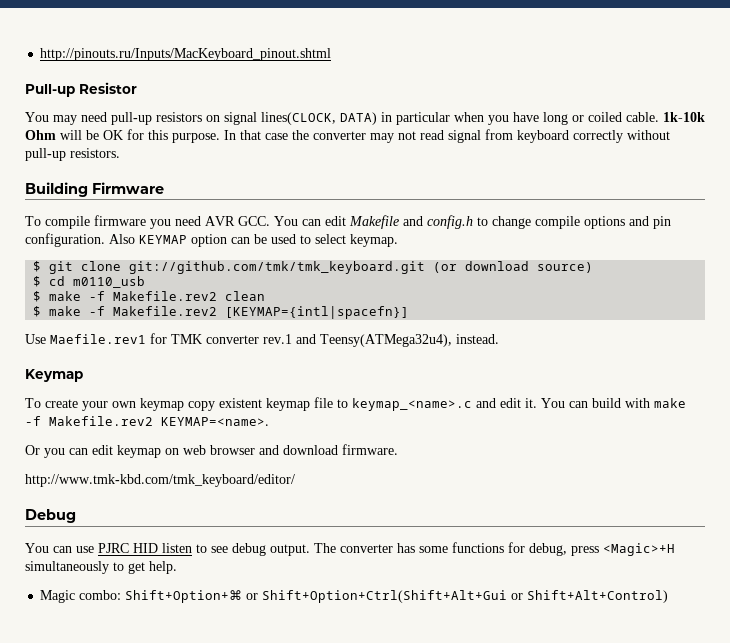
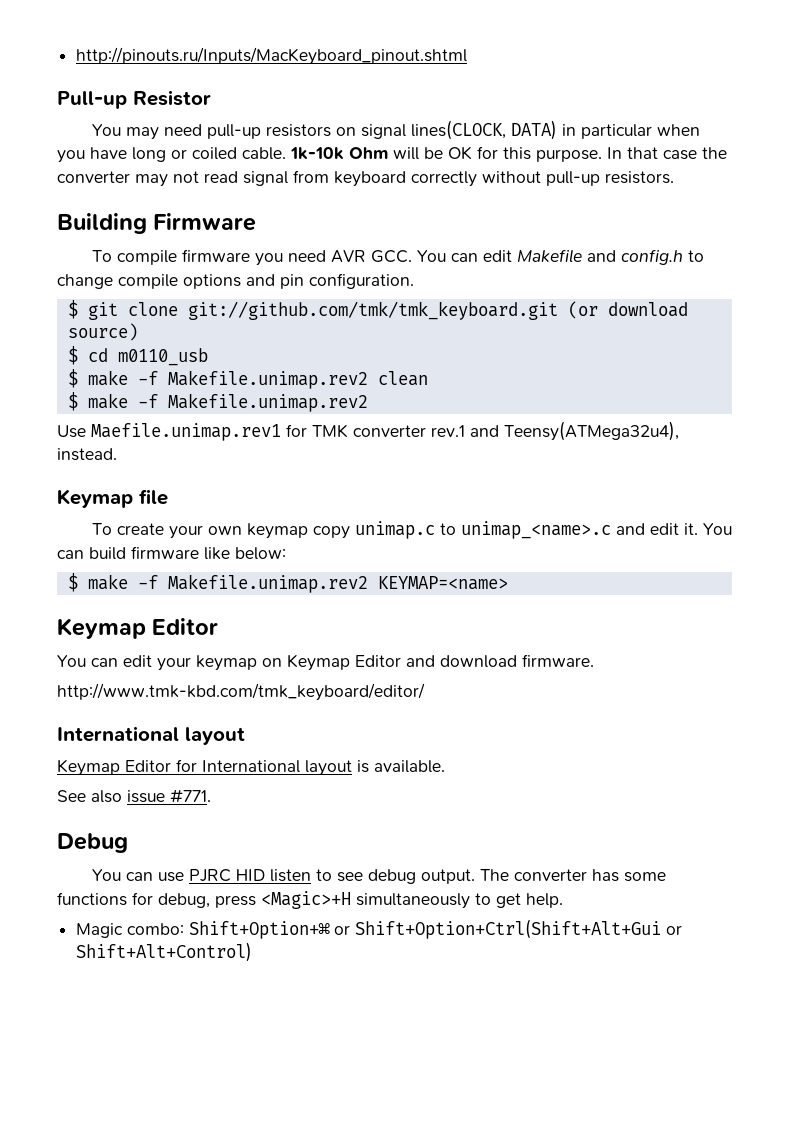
- Also KEYMAP option can be used to select keymap.
- $ make -f Makefile.rev2 clean
- $ make -f Makefile.rev2 [KEYMAP={intl|spacefn}]
+ $ make -f Makefile.unimap.rev2 clean
+ $ make -f Makefile.unimap.rev2
- Use Maefile.rev1 for TMK converter rev.1 and Teensy(ATMega32u4), instead.
+ Use Maefile.unimap.rev1 for TMK converter rev.1 and Teensy(ATMega32u4), instead.
- Keymap
+ Keymap file
- To create your own keymap copy existent keymap file to keymap_<name>.c and edit it.
+ To create your own keymap copy unimap.c to unimap_<name>.c and edit it.
- You can build with make -f Makefile.rev2 KEYMAP=<name>.
- Or you can edit keymap on web browser and download firmware.
+ You can build firmware like below:
+ $ make -f Makefile.unimap.rev2 KEYMAP=<name>
+ Keymap Editor
+ You can edit your keymap on Keymap Editor and download firmware.
  http://www.tmk-kbd.com/tmk_keyboard/editor/
+ International layout
+ Keymap Editor for International layout is available.
+ See also issue #771.

